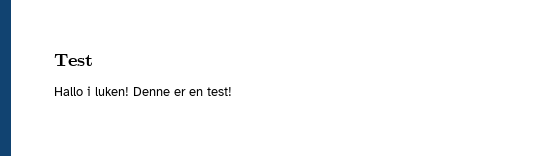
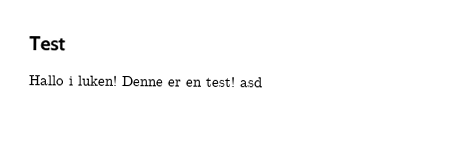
- Denne er en test!
+ Denne er en test! asd

